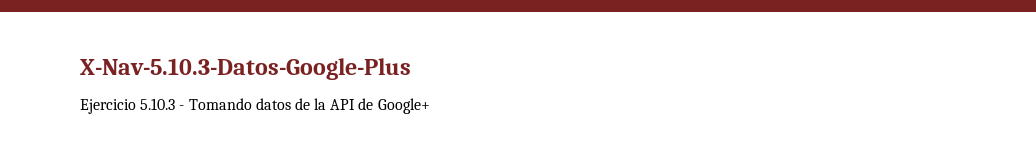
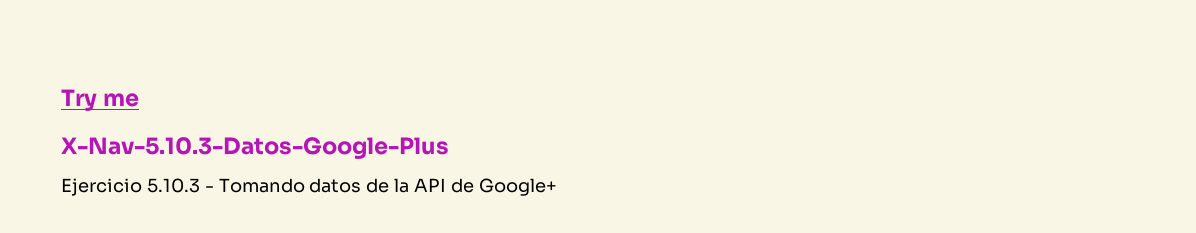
+ Try me

